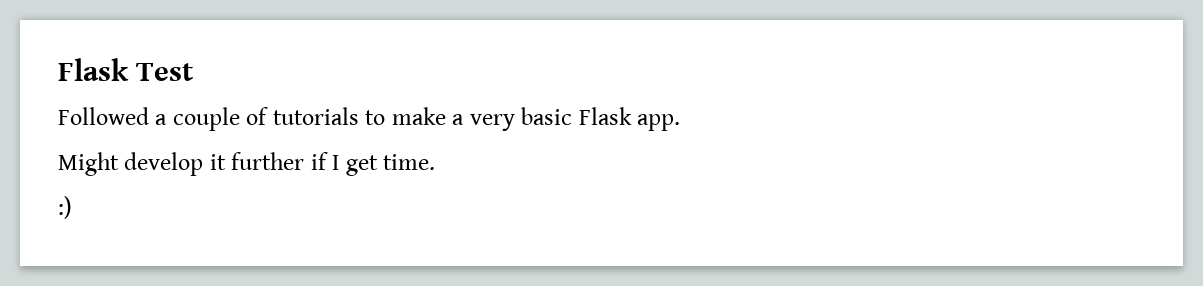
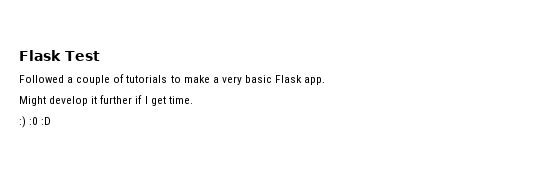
- :)
+ :) :0 :D

